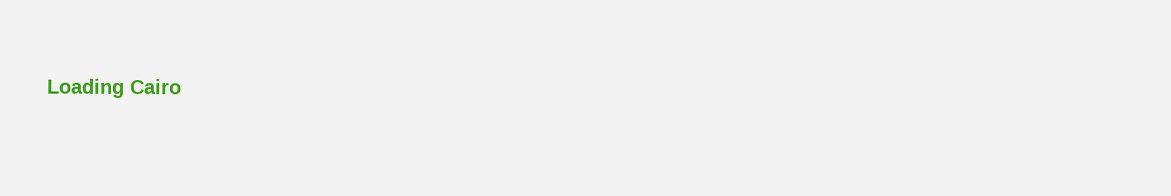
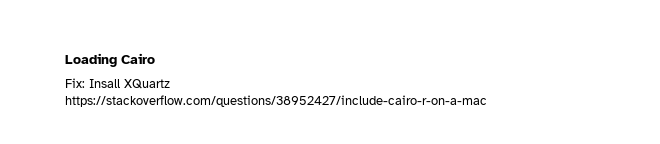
+ Fix: Insall XQuartz https://stackoverflow.com/questions/38952427/include-cairo-r-on-a-mac

